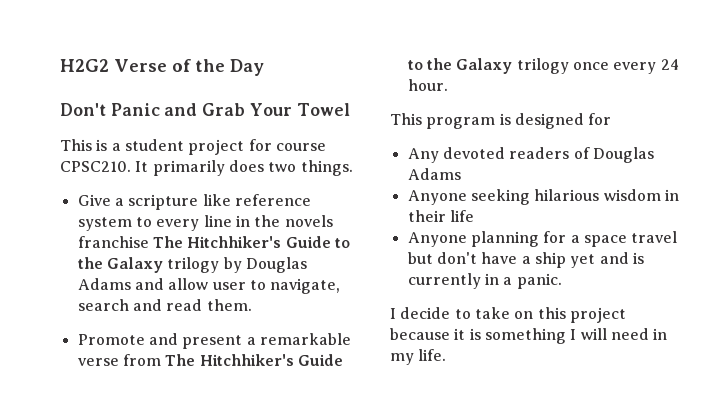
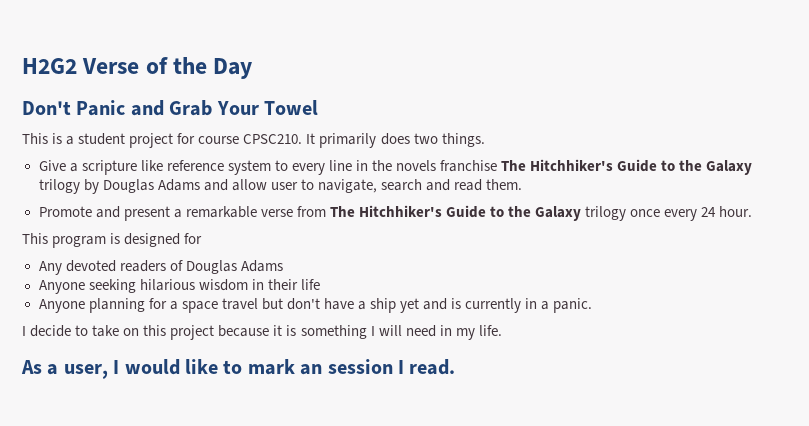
+ As a user, I would like to mark an session I read.

